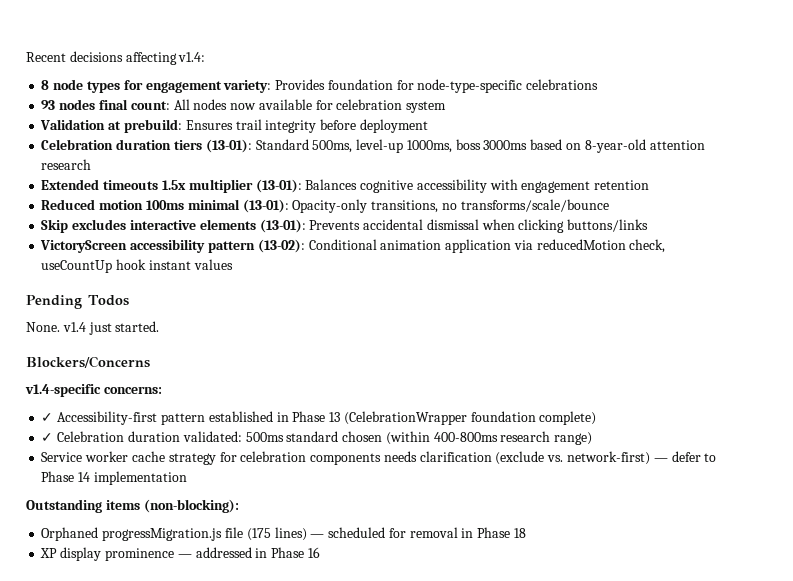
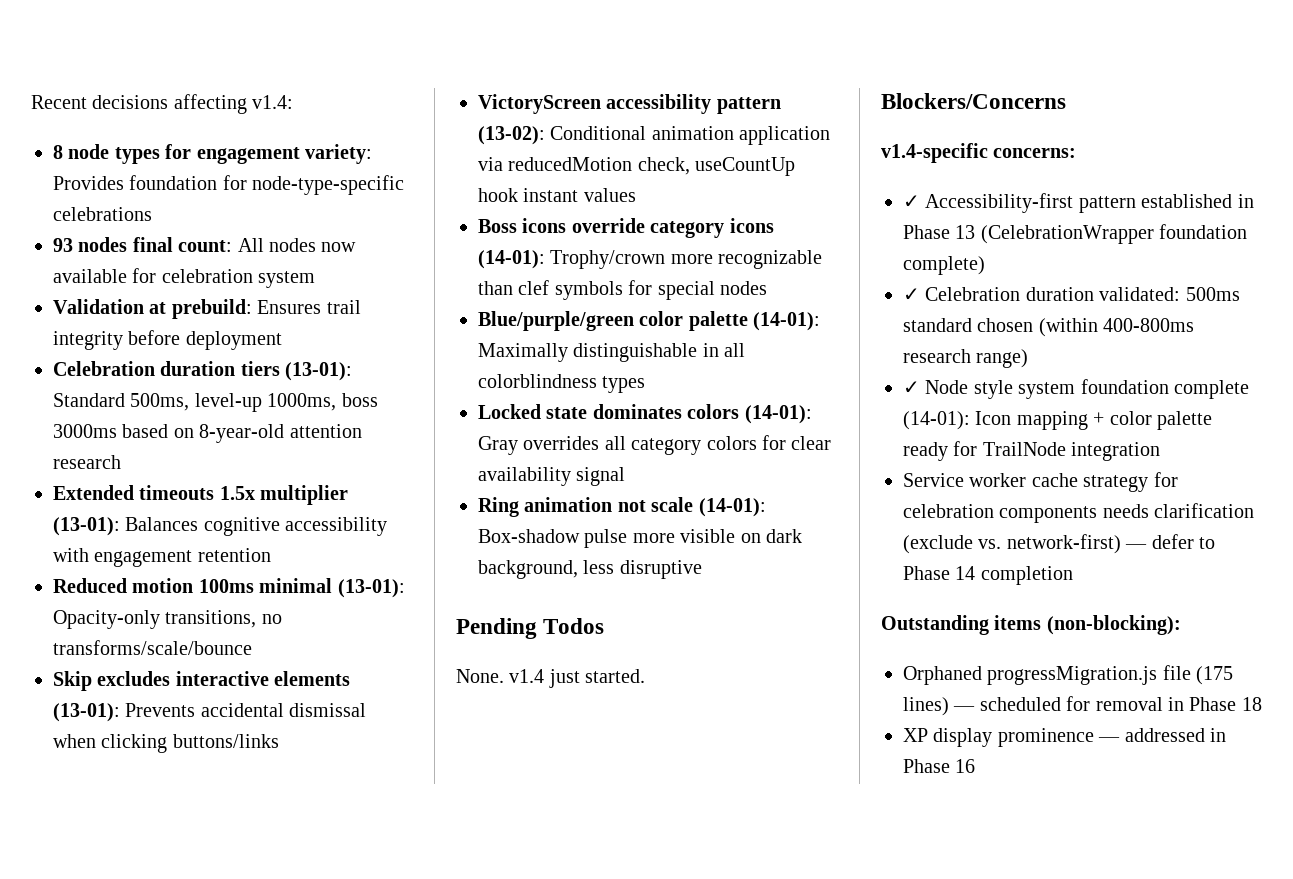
+ Boss icons override category icons (14-01): Trophy/crown more recognizable than clef symbols for special nodes
+ Blue/purple/green color palette (14-01): Maximally distinguishable in all colorblindness types
+ Locked state dominates colors (14-01): Gray overrides all category colors for clear availability signal
+ Ring animation not scale (14-01): Box-shadow pulse more visible on dark background, less disruptive
+ ✓ Node style system foundation complete (14-01): Icon mapping + color palette ready for TrailNode integration
- Service worker cache strategy for celebration components needs clarification (exclude vs. network-first) — defer to Phase 14 implementation
+ Service worker cache strategy for celebration components needs clarification (exclude vs. network-first) — defer to Phase 14 completion

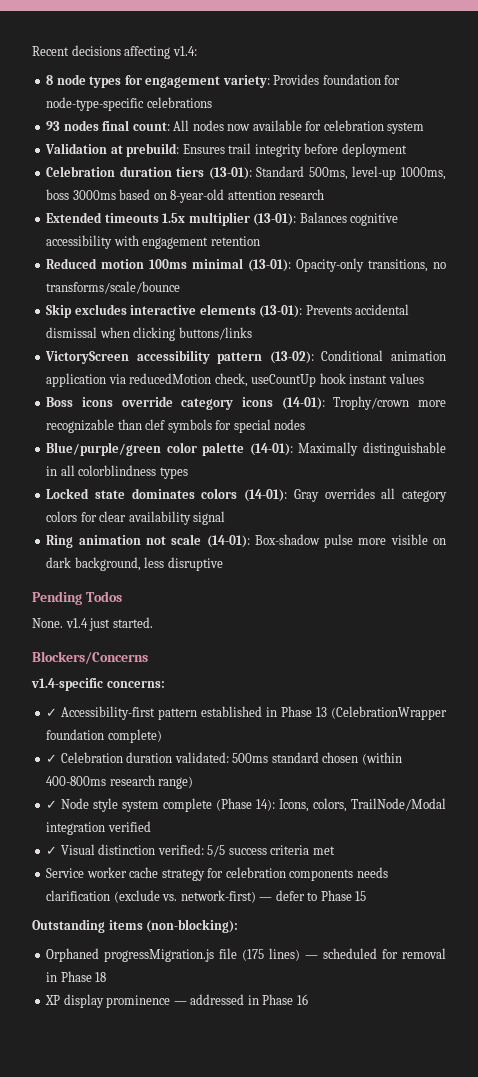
- ✓ Node style system foundation complete (14-01): Icon mapping + color palette ready for TrailNode integration
+ ✓ Node style system complete (Phase 14): Icons, colors, TrailNode/Modal integration verified
+ ✓ Visual distinction verified: 5/5 success criteria met
- Service worker cache strategy for celebration components needs clarification (exclude vs. network-first) — defer to Phase 14 completion
+ Service worker cache strategy for celebration components needs clarification (exclude vs. network-first) — defer to Phase 15

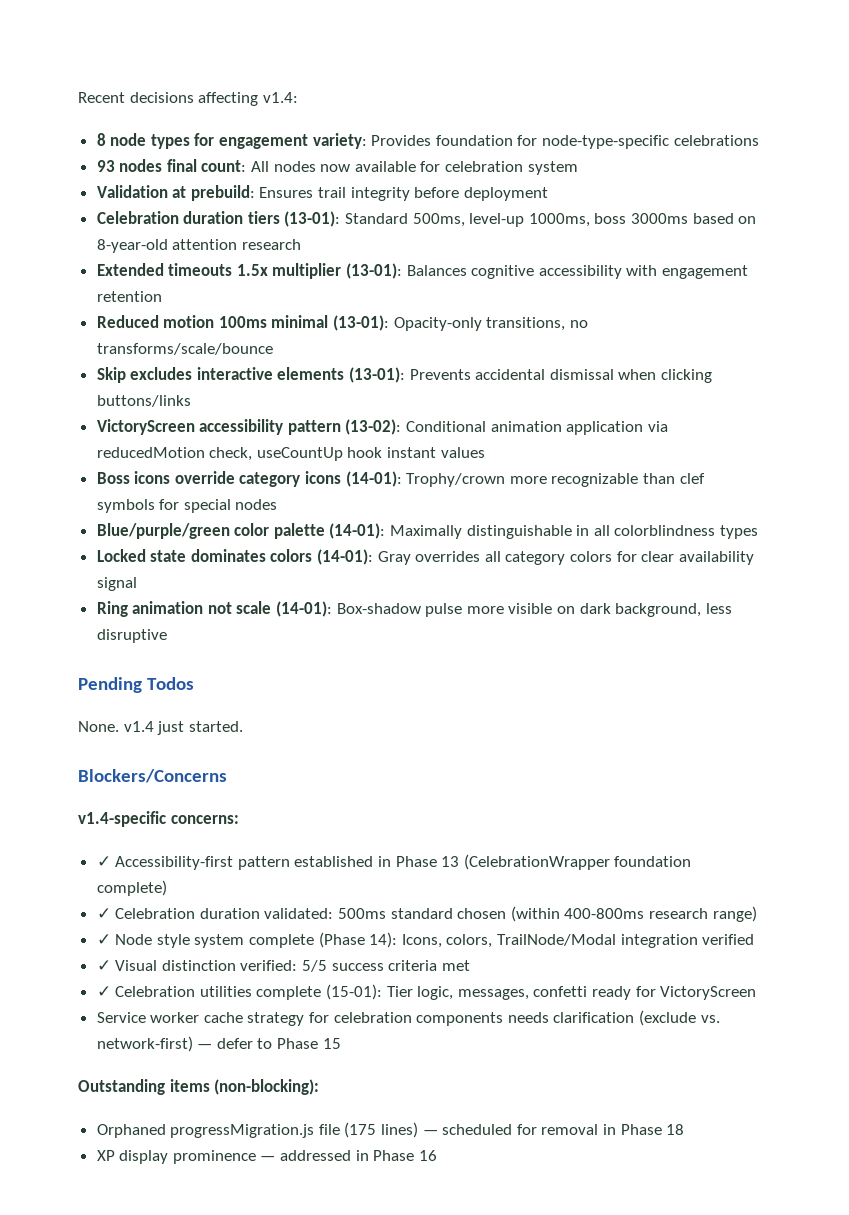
+ ✓ Celebration utilities complete (15-01): Tier logic, messages, confetti ready for VictoryScreen

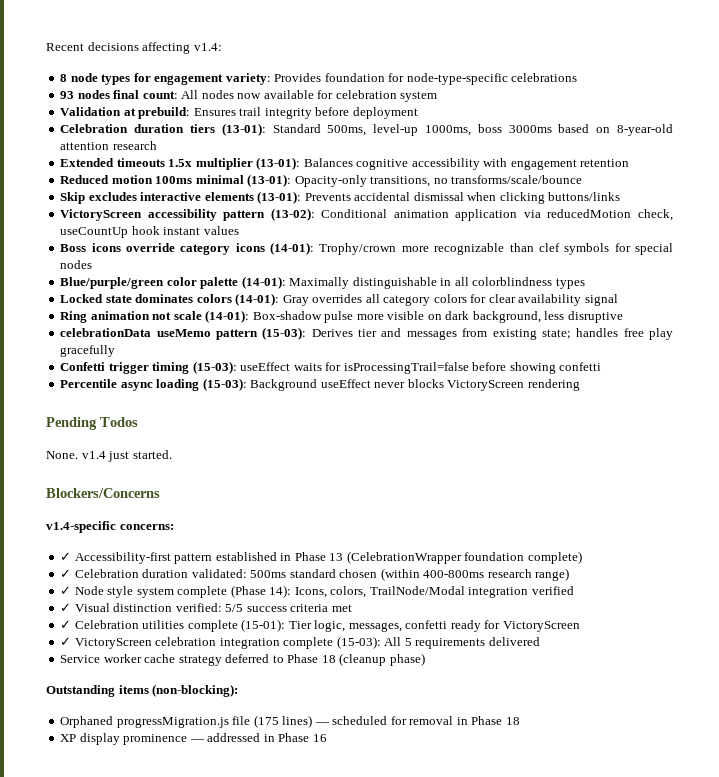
+ celebrationData useMemo pattern (15-03): Derives tier and messages from existing state; handles free play gracefully
+ Confetti trigger timing (15-03): useEffect waits for isProcessingTrail=false before showing confetti
+ Percentile async loading (15-03): Background useEffect never blocks VictoryScreen rendering
- Service worker cache strategy for celebration components needs clarification (exclude vs. network-first) — defer to Phase 15
+ ✓ VictoryScreen celebration integration complete (15-03): All 5 requirements delivered
+ Service worker cache strategy deferred to Phase 18 (cleanup phase)

